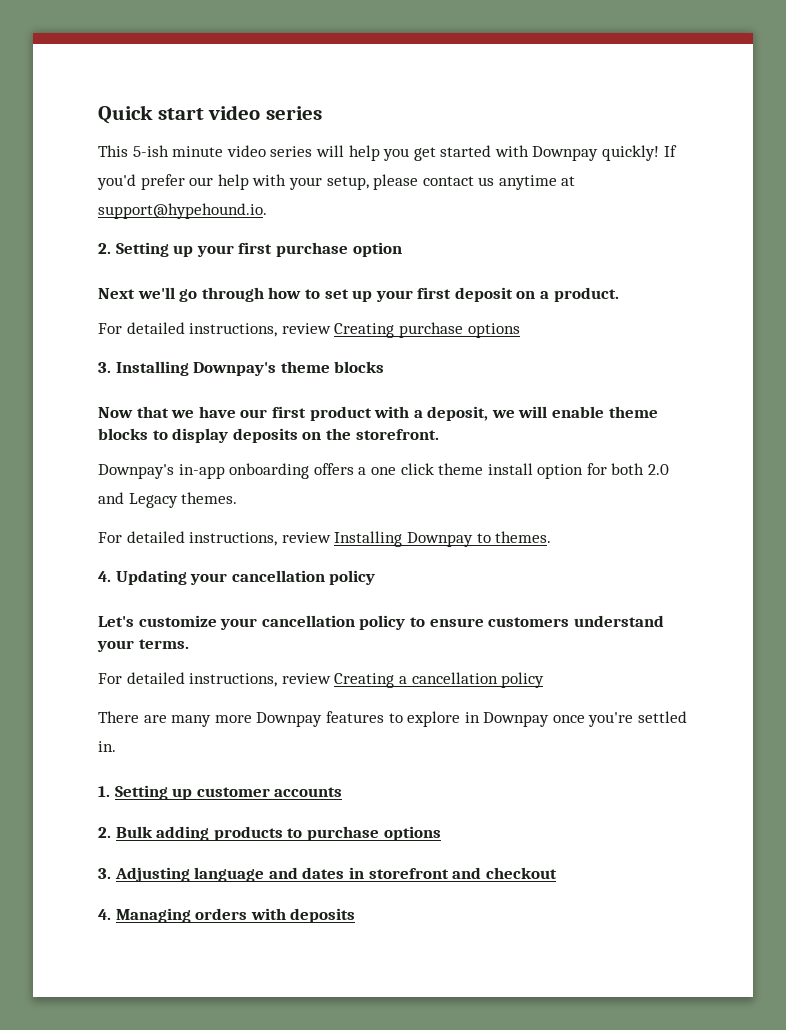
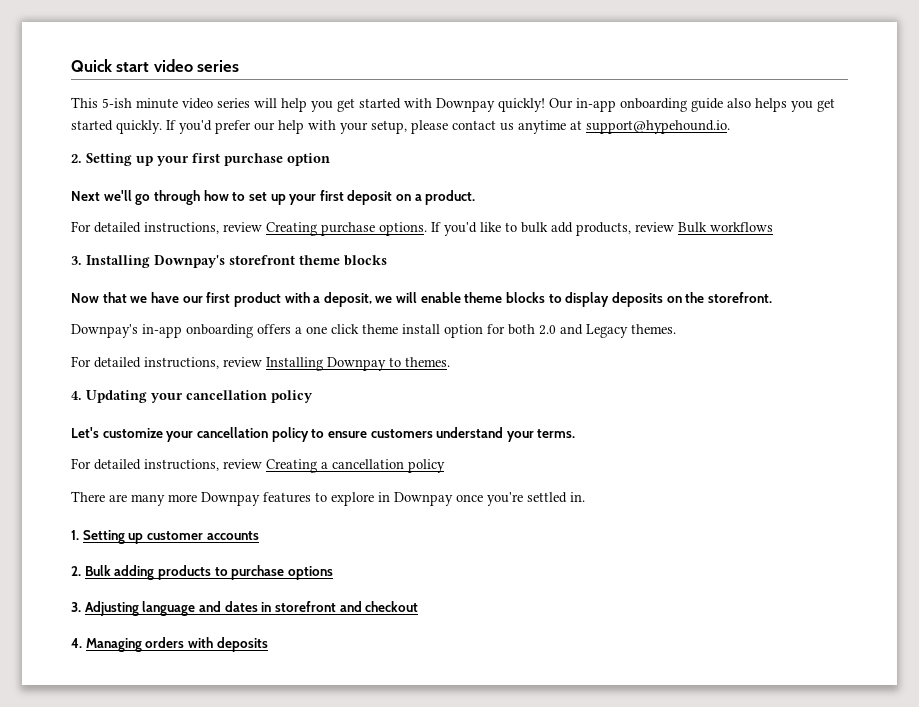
+ Our in-app onboarding guide also helps you get started quickly.
- For detailed instructions, review Creating purchase options
+ For detailed instructions, review Creating purchase options. If you'd like to bulk add products, review Bulk workflows
- 3. Installing Downpay's theme blocks
+ 3. Installing Downpay's storefront theme blocks

